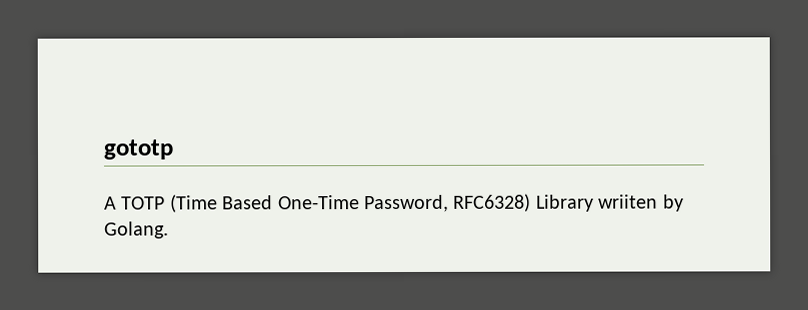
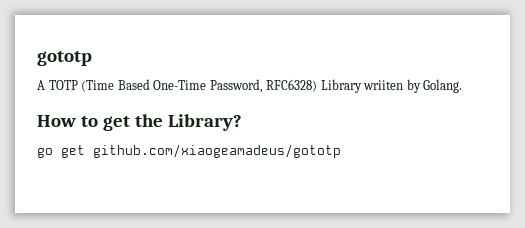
+ How to get the Library?
+ go get github.com/xiaogeamadeus/gototp

